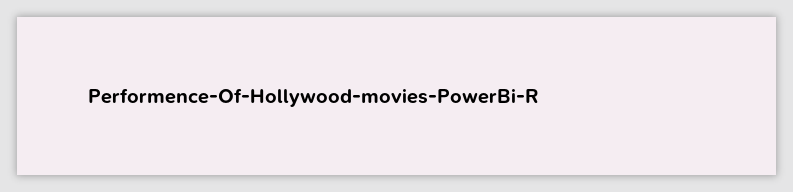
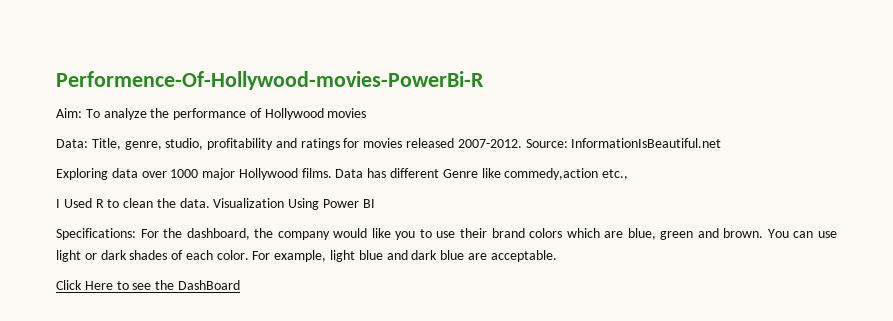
+ Aim: To analyze the performance of Hollywood movies
+ Data: Title, genre, studio, profitability and ratings for movies released 2007-2012. Source: InformationIsBeautiful.net
+ Exploring data over 1000 major Hollywood films. Data has different Genre like commedy,action etc.,
+ I Used R to clean the data. Visualization Using Power BI
+ Specifications: For the dashboard, the company would like you to use their brand colors which are blue, green and brown. You can use light or dark shades of each color. For example, light blue and dark blue are acceptable.
+ Click Here to see the DashBoard

